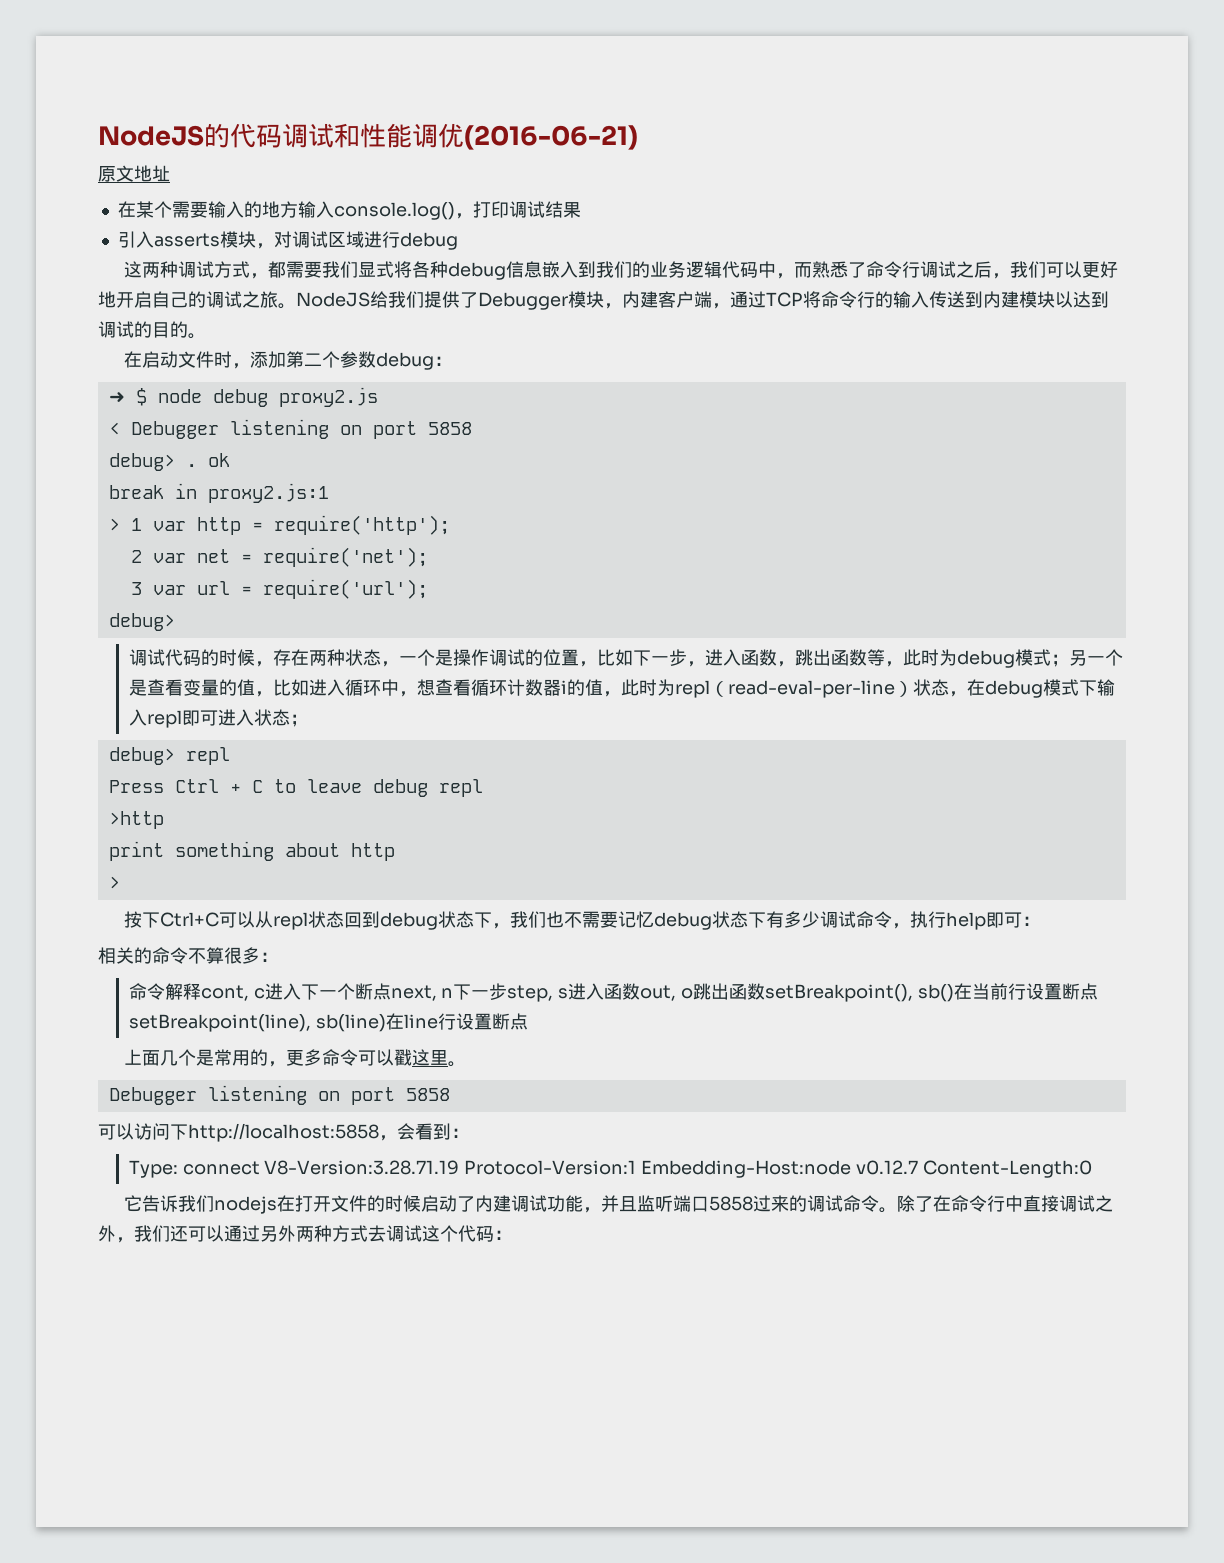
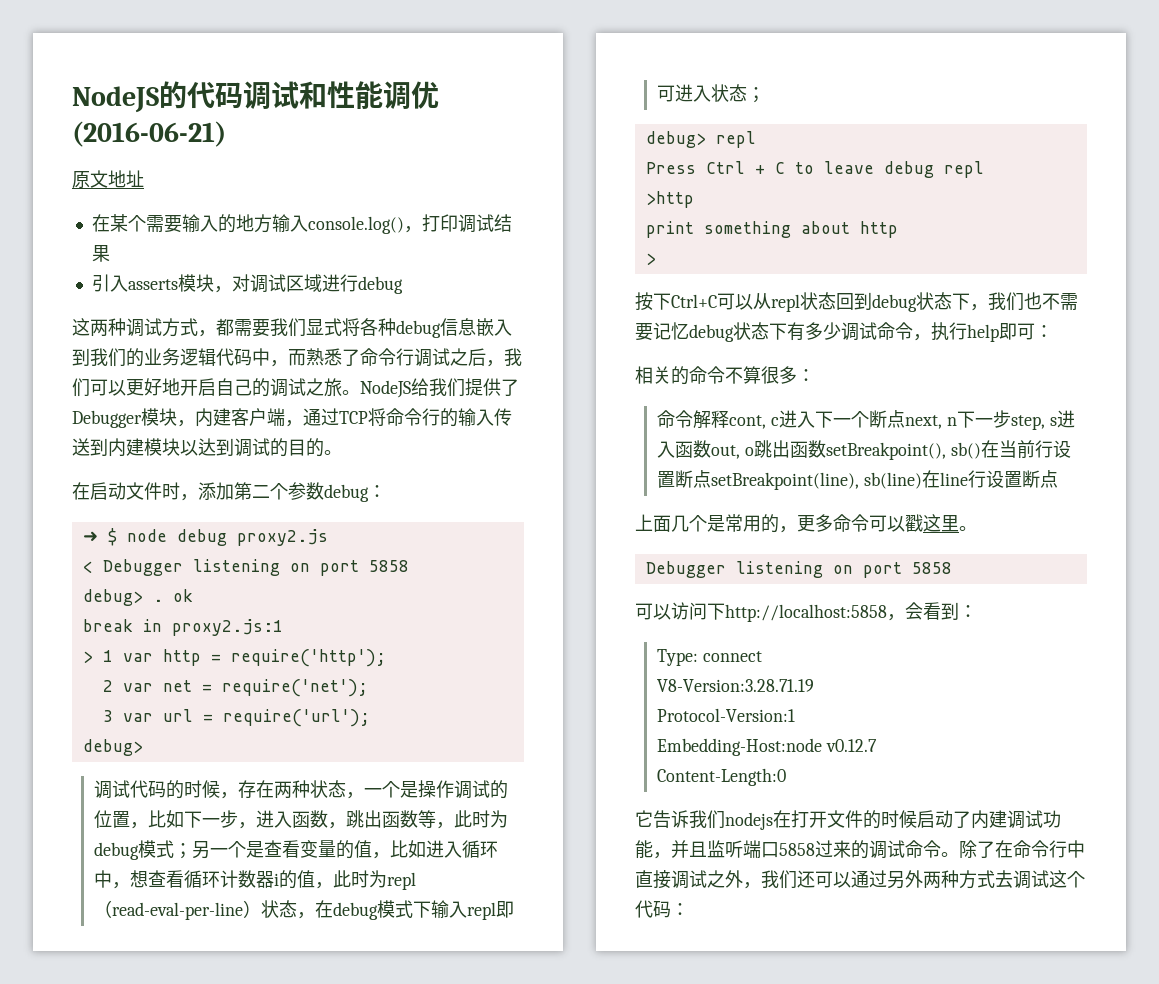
- Type: connect V8-Version:3.28.71.19 Protocol-Version:1 Embedding-Host:node v0.12.7 Content-Length:0
+ Type: connect
+ V8-Version:3.28.71.19
+ Protocol-Version:1
+ Embedding-Host:node v0.12.7
+ Content-Length:0

